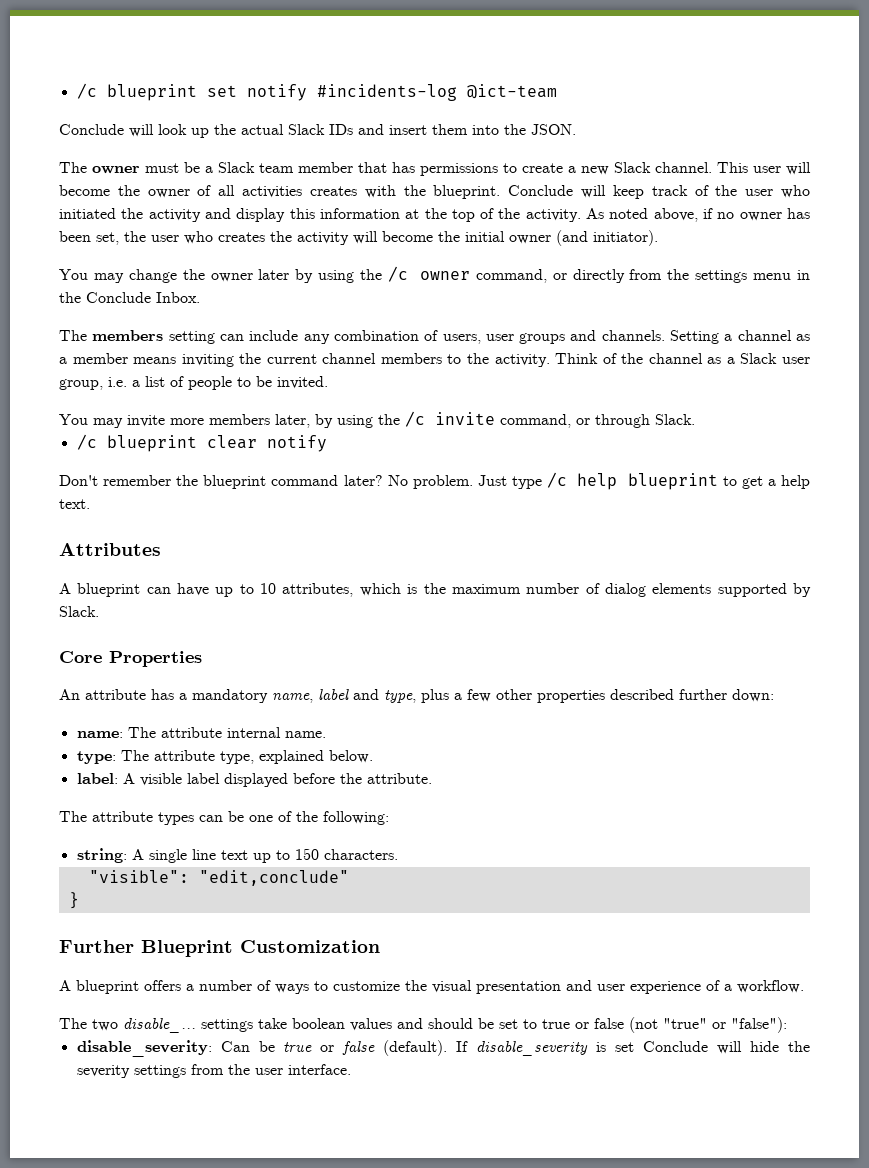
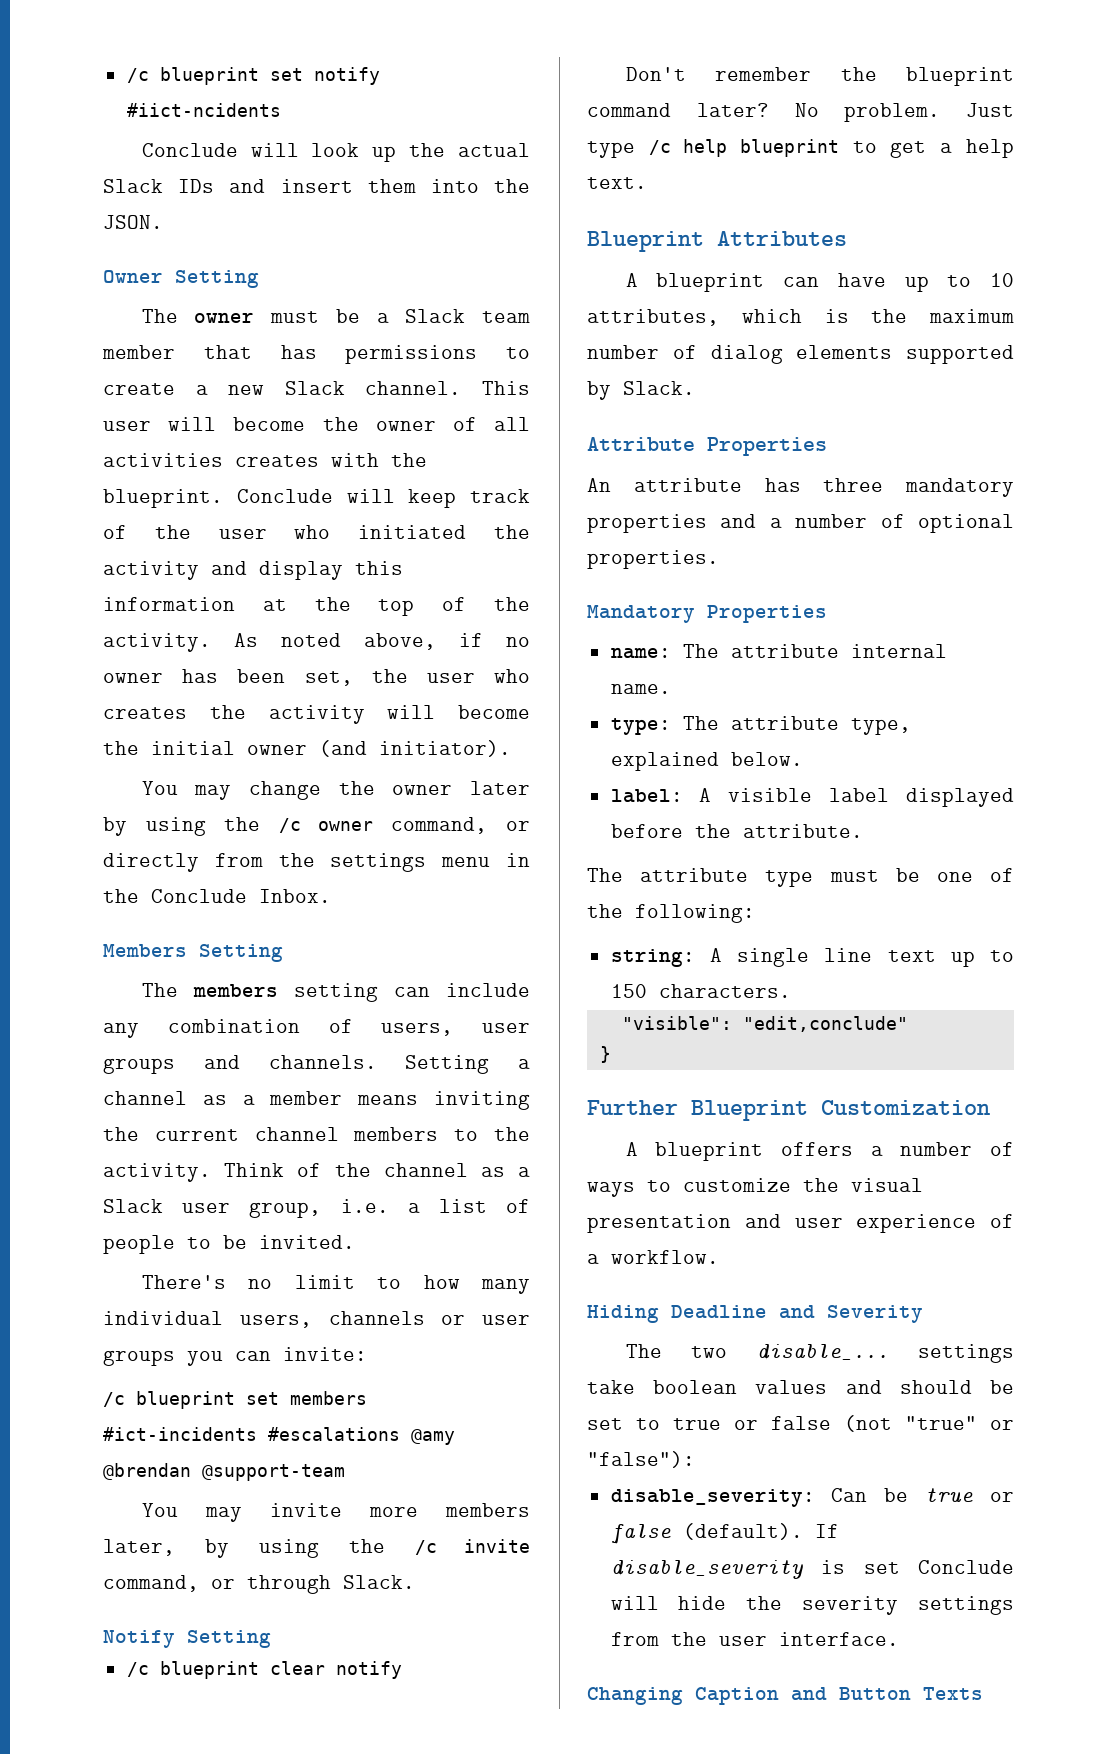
- /c blueprint set notify #incidents-log @ict-team
+ /c blueprint set notify #iict-ncidents
+ Owner Setting
+ Members Setting
+ There's no limit to how many individual users, channels or user groups you can invite:
+ /c blueprint set members #ict-incidents #escalations @amy @brendan @support-team
+ Notify Setting
- Attributes
+ Blueprint Attributes
- Core Properties
+ Attribute Properties
- An attribute has a mandatory name, label and type, plus a few other properties described further down:
+ An attribute has three mandatory properties and a number of optional properties.
+ Mandatory Properties
- The attribute types can be one of the following:
+ The attribute type must be one of the following:
+ Hiding Deadline and Severity
+ Changing Caption and Button Texts

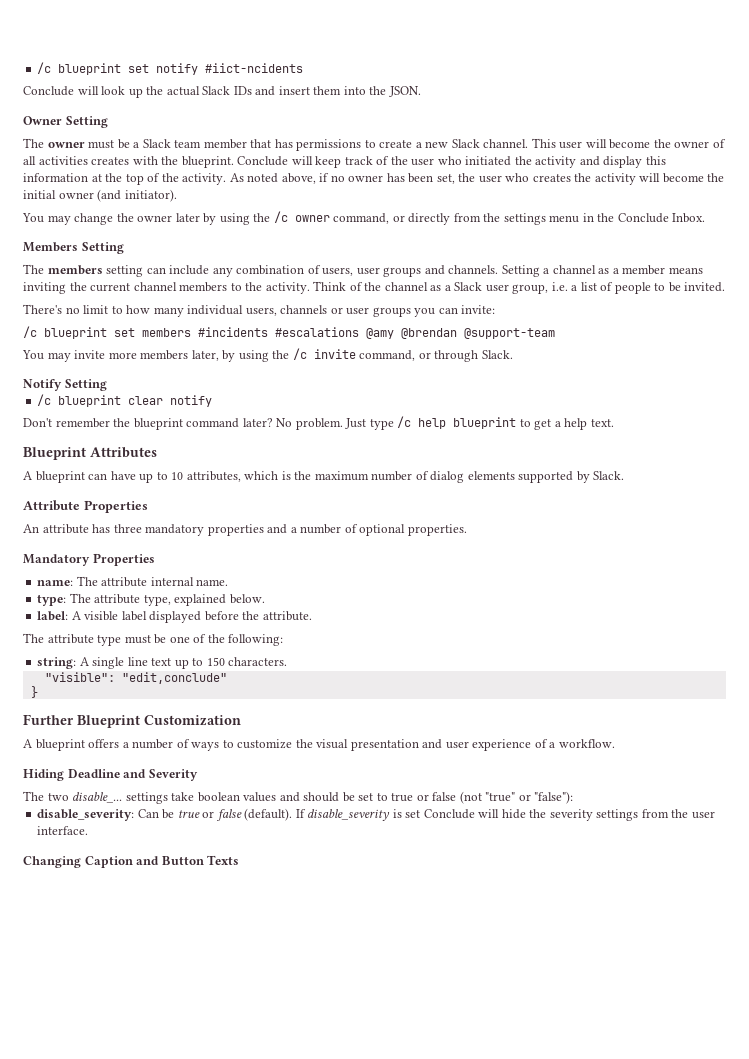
- /c blueprint set members #ict-incidents #escalations @amy @brendan @support-team
+ /c blueprint set members #incidents #escalations @amy @brendan @support-team

